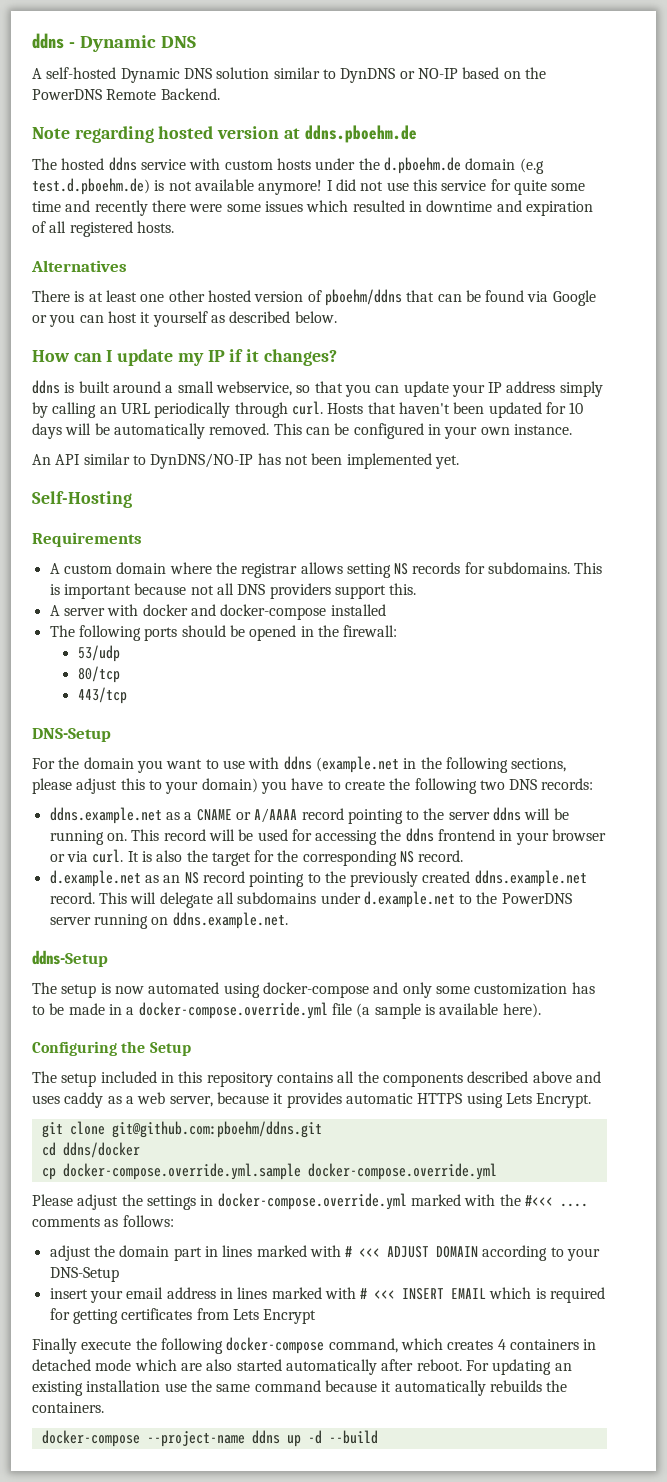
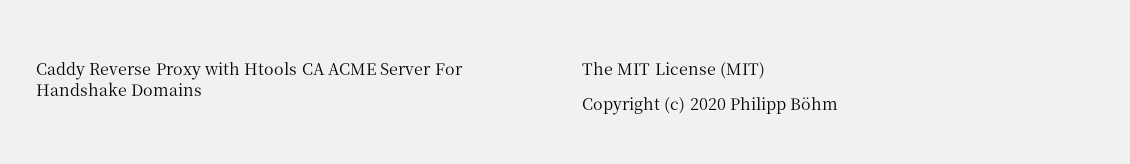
- ddns - Dynamic DNS
- A self-hosted Dynamic DNS solution similar to DynDNS or NO-IP based on the PowerDNS Remote Backend.
- Note regarding hosted version at ddns.pboehm.de
- The hosted ddns service with custom hosts under the d.pboehm.de domain (e.g test.d.pboehm.de) is not available anymore! I did not use this service for quite some time and recently there were some issues which resulted in downtime and expiration of all registered hosts.
- Alternatives
- There is at least one other hosted version of pboehm/ddns that can be found via Google or you can host it yourself as described below.
- How can I update my IP if it changes?
- ddns is built around a small webservice, so that you can update your IP address simply by calling an URL periodically through curl. Hosts that haven't been updated for 10 days will be automatically removed. This can be configured in your own instance.
- An API similar to DynDNS/NO-IP has not been implemented yet.
- Self-Hosting
- Requirements
- A custom domain where the registrar allows setting NS records for subdomains. This is important because not all DNS providers support this.
- A server with docker and docker-compose installed
- The following ports should be opened in the firewall:
- 53/udp
- 80/tcp
- 443/tcp
- DNS-Setup
- For the domain you want to use with ddns (example.net in the following sections, please adjust this to your domain) you have to create the following two DNS records:
- ddns.example.net as a CNAME or A/AAAA record pointing to the server ddns will be running on. This record will be used for accessing the ddns frontend in your browser or via curl. It is also the target for the corresponding NS record.
- d.example.net as an NS record pointing to the previously created ddns.example.net record. This will delegate all subdomains under d.example.net to the PowerDNS server running on ddns.example.net.
- ddns-Setup
- The setup is now automated using docker-compose and only some customization has to be made in a docker-compose.override.yml file (a sample is available here).
- Configuring the Setup
- The setup included in this repository contains all the components described above and uses caddy as a web server, because it provides automatic HTTPS using Lets Encrypt.
- git clone git@github.com:pboehm/ddns.git
- cd ddns/docker
- cp docker-compose.override.yml.sample docker-compose.override.yml
- Please adjust the settings in docker-compose.override.yml marked with the #<<< .... comments as follows:
- adjust the domain part in lines marked with # <<< ADJUST DOMAIN according to your DNS-Setup
- insert your email address in lines marked with # <<< INSERT EMAIL which is required for getting certificates from Lets Encrypt
- Finally execute the following docker-compose command, which creates 4 containers in detached mode which are also started automatically after reboot. For updating an existing installation use the same command because it automatically rebuilds the containers.
- docker-compose --project-name ddns up -d --build
+ Caddy Reverse Proxy with Htools CA ACME Server For Handshake Domains
+ The MIT License (MIT)
+ Copyright (c) 2020 Philipp Böhm

